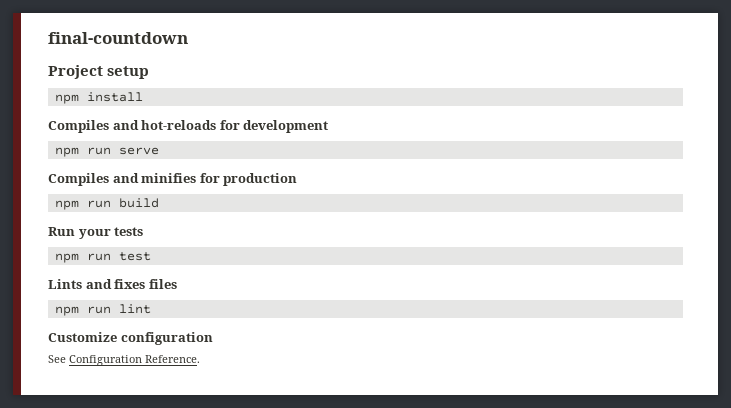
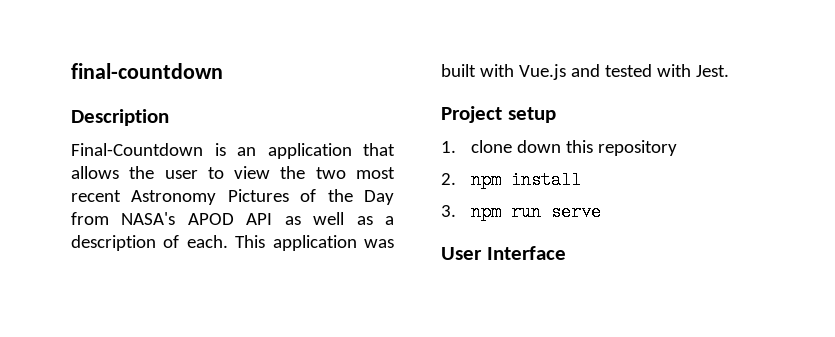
+ Description
+ Final-Countdown is an application that allows the user to view the two most recent Astronomy Pictures of the Day from NASA's APOD API as well as a description of each. This application was built with Vue.js and tested with Jest.
  Project setup
- npm install
- Compiles and hot-reloads for development
- npm run serve
- Compiles and minifies for production
- npm run build
- Run your tests
- npm run test
- Lints and fixes files
- npm run lint
- Customize configuration
- See Configuration Reference.
+ 1. clone down this repository
+ 2. npm install
+ 3. npm run serve
+ User Interface

